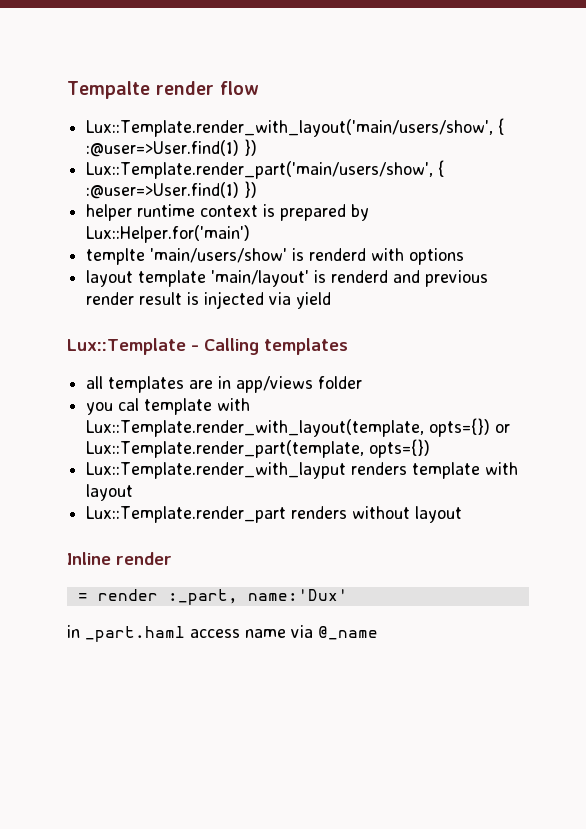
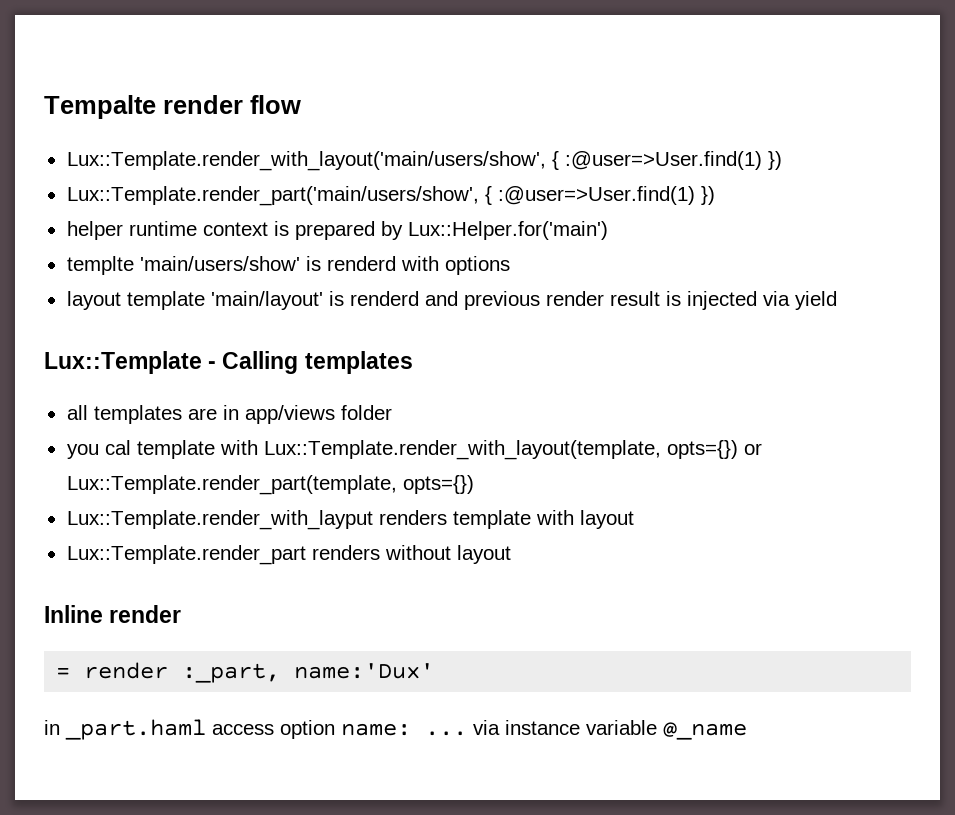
- in _part.haml access name via @_name
+ in _part.haml access option name: ... via instance variable @_name

